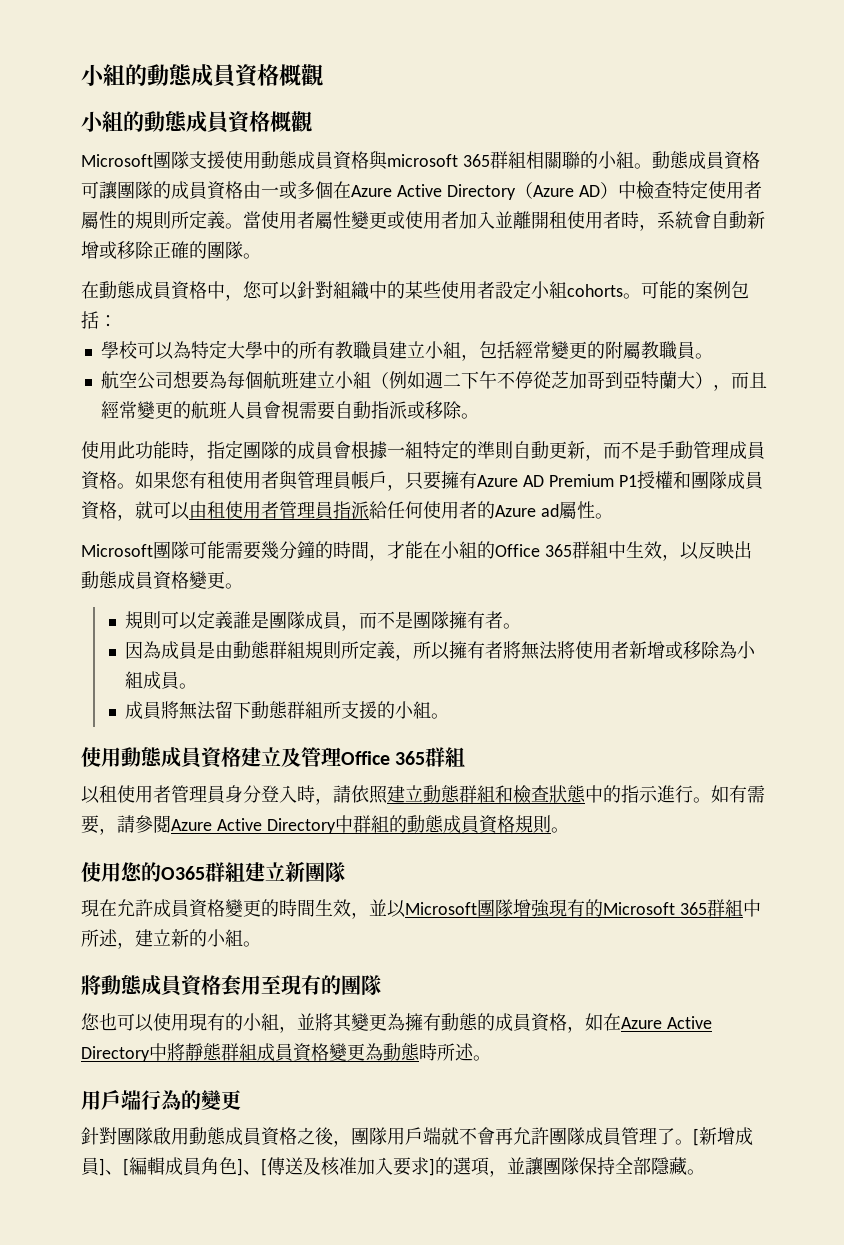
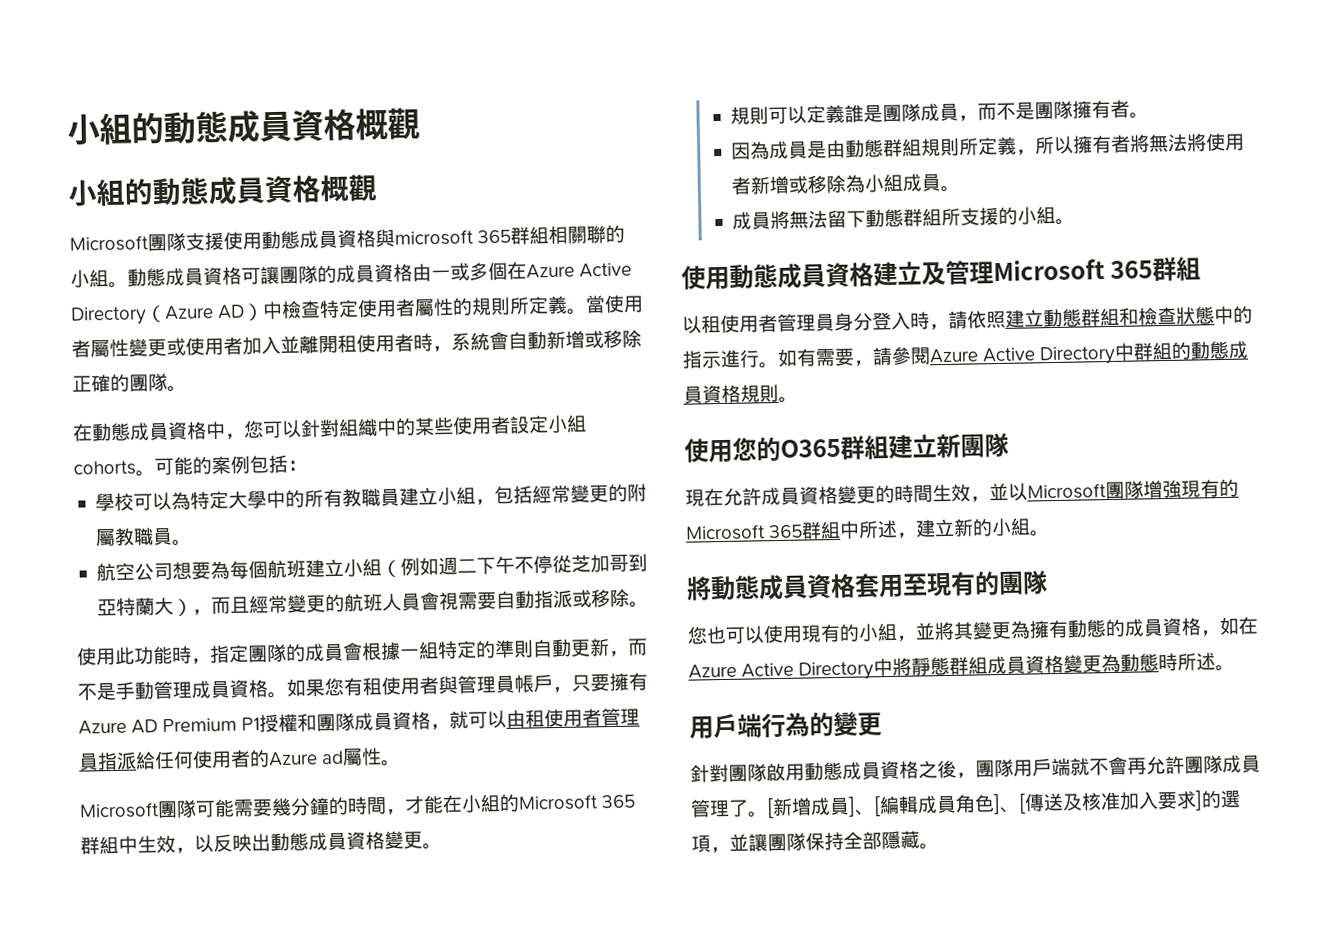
- Microsoft團隊可能需要幾分鐘的時間，才能在小組的Office 365群組中生效，以反映出動態成員資格變更。
+ Microsoft團隊可能需要幾分鐘的時間，才能在小組的Microsoft 365群組中生效，以反映出動態成員資格變更。
- 使用動態成員資格建立及管理Office 365群組
+ 使用動態成員資格建立及管理Microsoft 365群組

